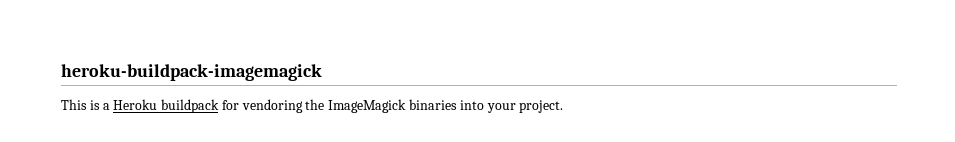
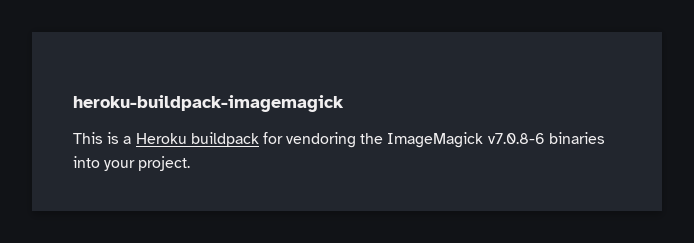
- This is a Heroku buildpack for vendoring the ImageMagick binaries into your project.
+ This is a Heroku buildpack for vendoring the ImageMagick v7.0.8-6 binaries into your project.

